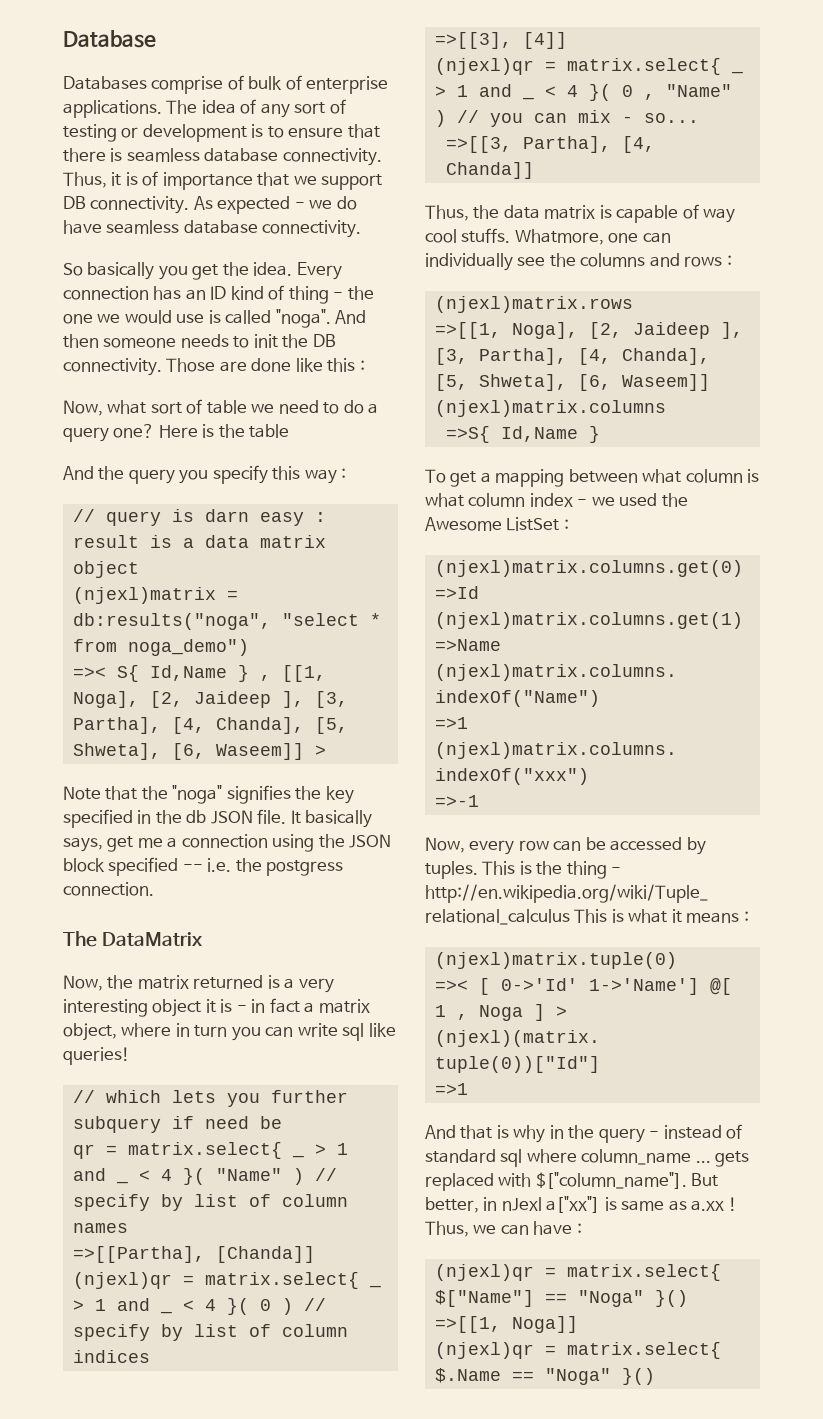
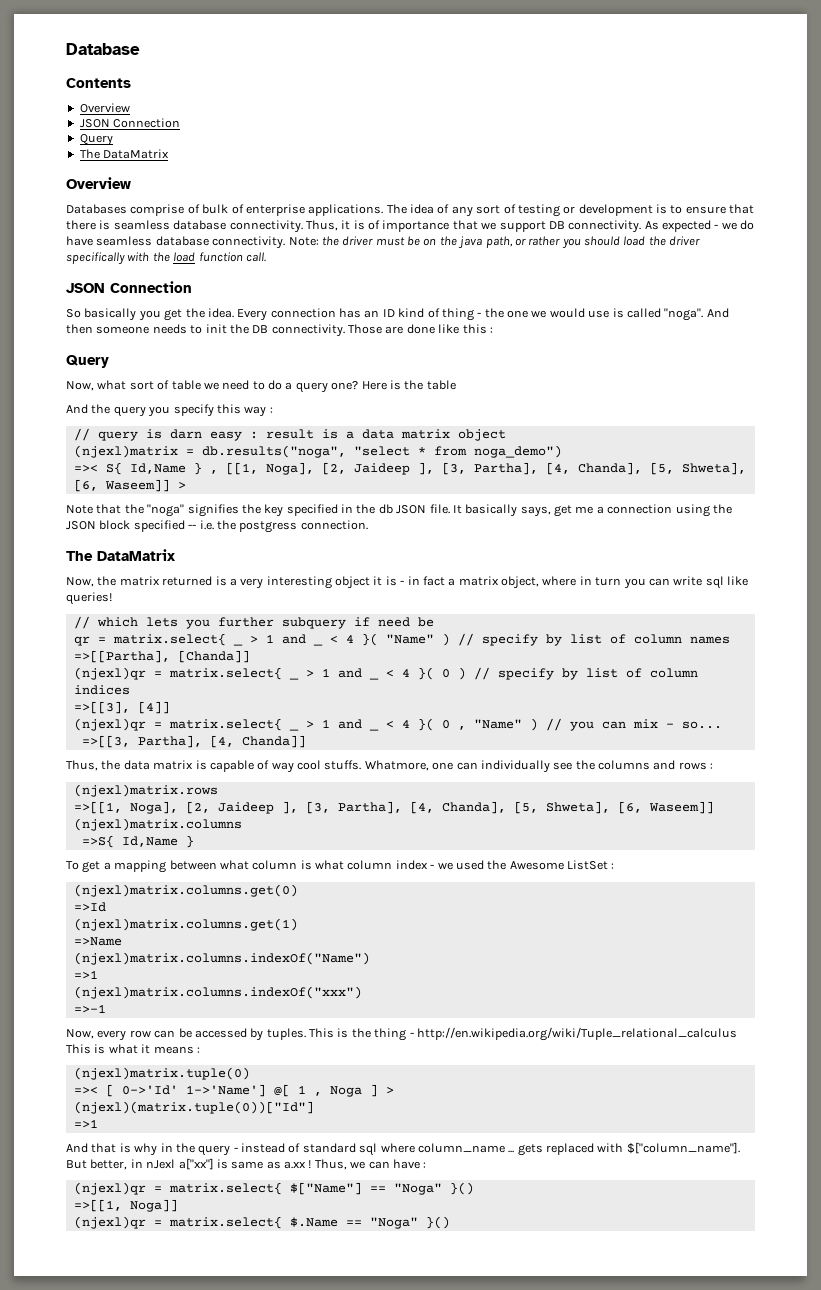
+ Contents
+ Overview
+ JSON Connection
+ Query
+ The DataMatrix
+ Overview
+ Note: the driver must be on the java path, or rather you should load the driver specifically with the load function call.
+ JSON Connection
  Those are done like this :
+ Query
- (njexl)matrix = db:results("noga", "select * from noga_demo")
+ (njexl)matrix = db.results("noga", "select * from noga_demo")

